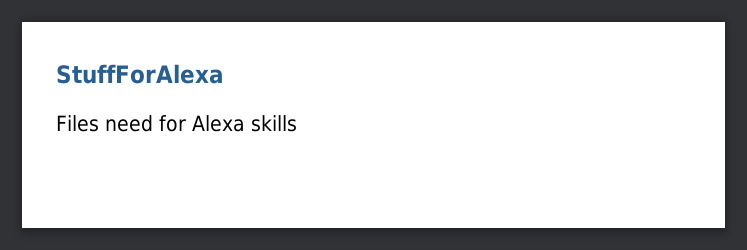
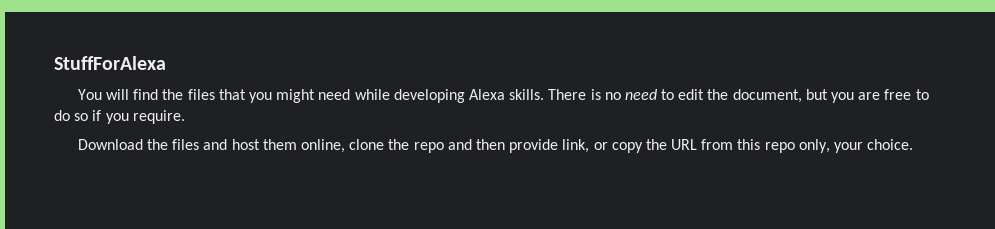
- Files need for Alexa skills
+ You will find the files that you might need while developing Alexa skills. There is no need to edit the document, but you are free to do so if you require.
+ Download the files and host them online, clone the repo and then provide link, or copy the URL from this repo only, your choice.

